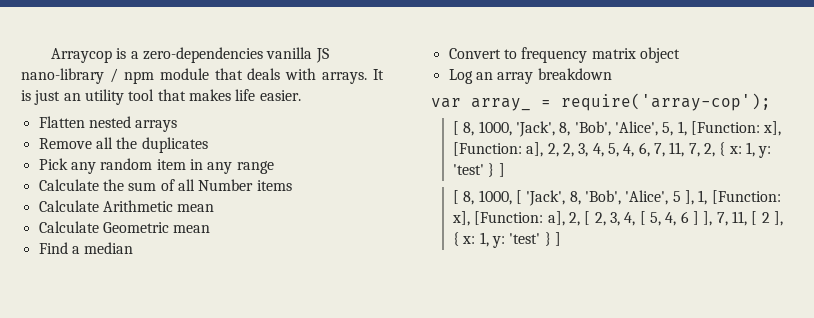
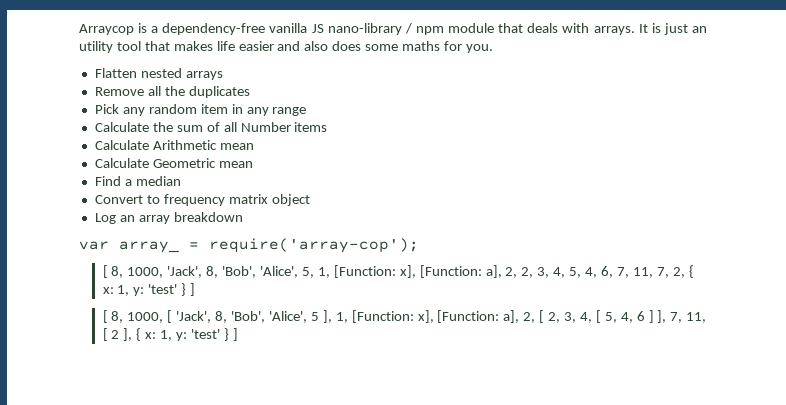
- Arraycop is a zero-dependencies vanilla JS nano-library / npm module that deals with arrays.
+ Arraycop is a dependency-free vanilla JS nano-library / npm module that deals with arrays.
- It is just an utility tool that makes life easier.
+ It is just an utility tool that makes life easier and also does some maths for you.

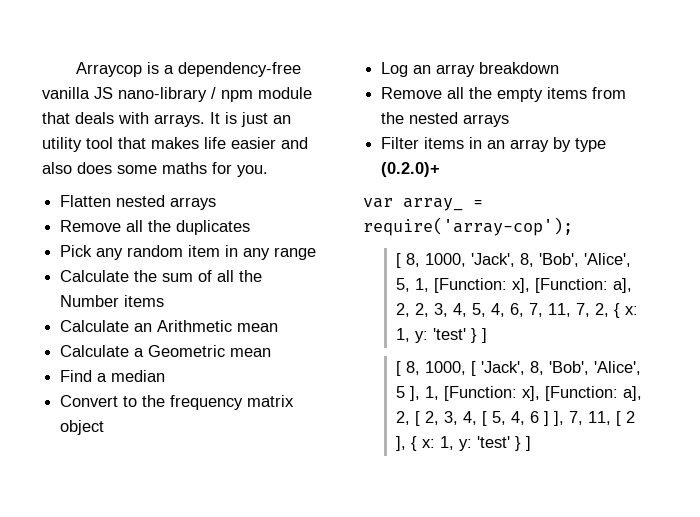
- Calculate the sum of all Number items
+ Calculate the sum of all the Number items
- Calculate Arithmetic mean
+ Calculate an Arithmetic mean
- Calculate Geometric mean
+ Calculate a Geometric mean
- Convert to frequency matrix object
+ Convert to the frequency matrix object
+ Remove all the empty items from the nested arrays
+ Filter items in an array by type (0.2.0)+

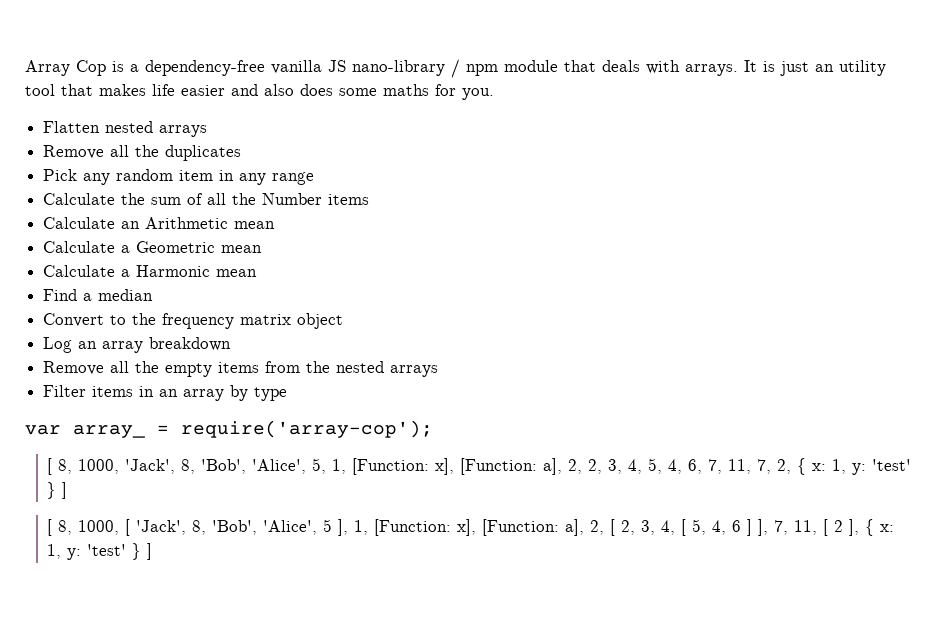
- Arraycop is a dependency-free vanilla JS nano-library / npm module that deals with arrays.
+ Array Cop is a dependency-free vanilla JS nano-library / npm module that deals with arrays.
+ Calculate a Harmonic mean
- Filter items in an array by type (0.2.0)+
+ Filter items in an array by type

